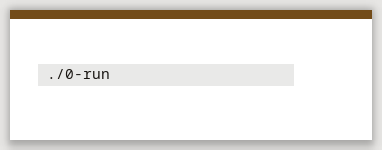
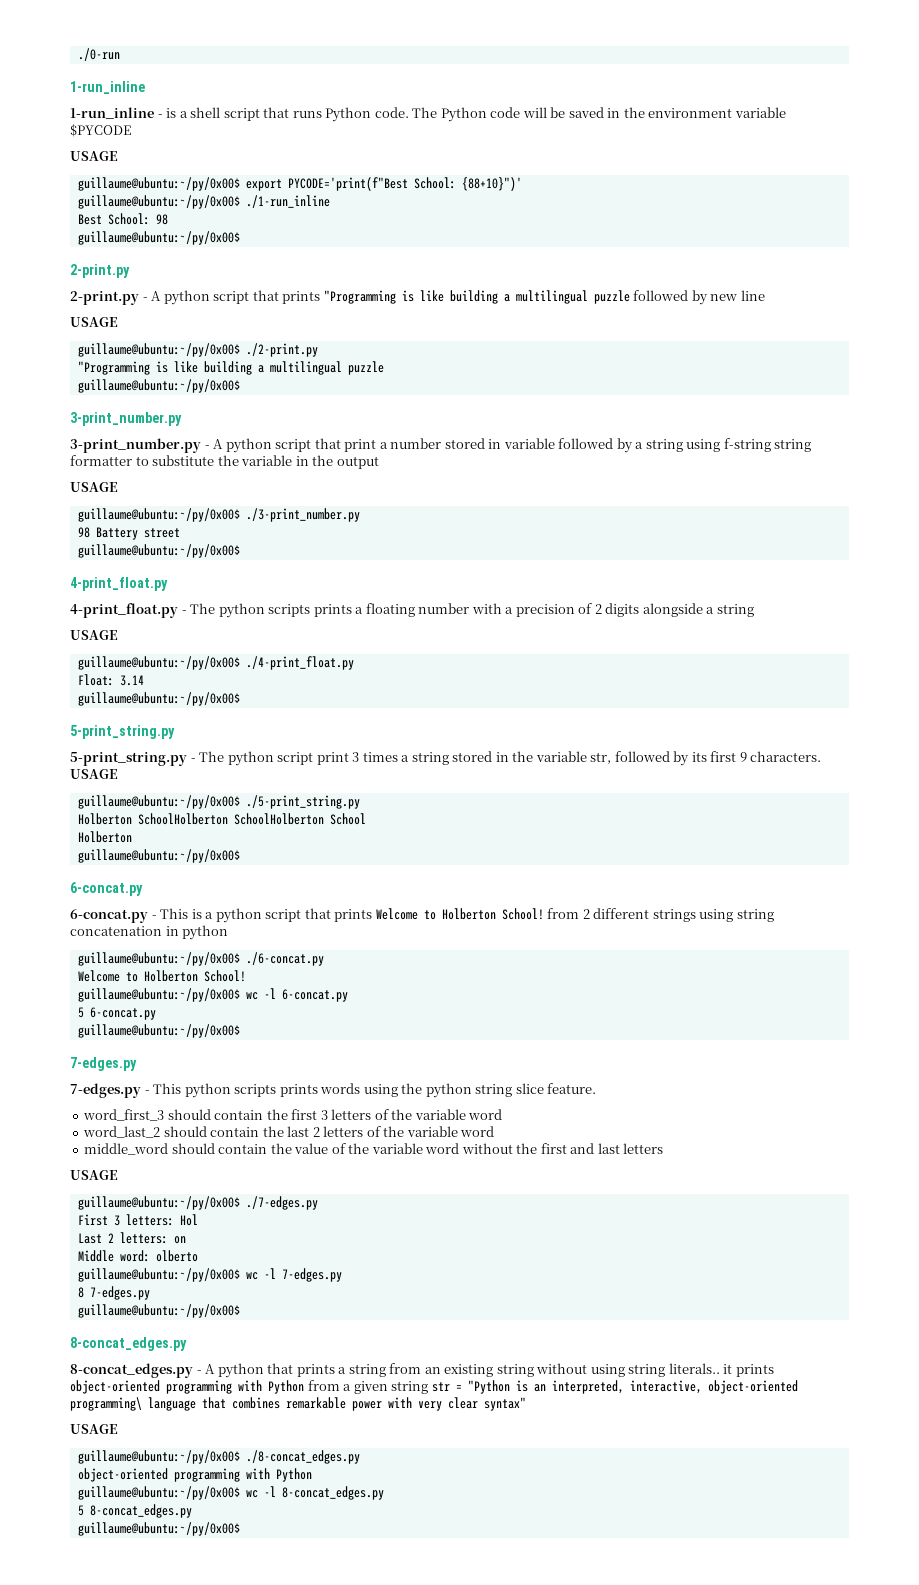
  ./0-run
+ 1-run_inline
+ 1-run_inline - is a shell script that runs Python code. The Python code will be saved in the environment variable $PYCODE
+ USAGE
+ guillaume@ubuntu:~/py/0x00$ export PYCODE='print(f"Best School: {88+10}")'
+ guillaume@ubuntu:~/py/0x00$ ./1-run_inline
+ Best School: 98
+ guillaume@ubuntu:~/py/0x00$
+ 2-print.py
+ 2-print.py - A python script that prints "Programming is like building a multilingual puzzle followed by new line
+ USAGE
+ guillaume@ubuntu:~/py/0x00$ ./2-print.py
+ "Programming is like building a multilingual puzzle
+ guillaume@ubuntu:~/py/0x00$
+ 3-print_number.py
+ 3-print_number.py - A python script that print a number stored in variable followed by a string using f-string string formatter to substitute the variable in the output
+ USAGE
+ guillaume@ubuntu:~/py/0x00$ ./3-print_number.py
+ 98 Battery street
+ guillaume@ubuntu:~/py/0x00$
+ 4-print_float.py
+ 4-print_float.py - The python scripts prints a floating number with a precision of 2 digits alongside a string
+ USAGE
+ guillaume@ubuntu:~/py/0x00$ ./4-print_float.py
+ Float: 3.14
+ guillaume@ubuntu:~/py/0x00$
+ 5-print_string.py
+ 5-print_string.py - The python script print 3 times a string stored in the variable str, followed by its first 9 characters. USAGE
+ guillaume@ubuntu:~/py/0x00$ ./5-print_string.py
+ Holberton SchoolHolberton SchoolHolberton School
+ Holberton
+ guillaume@ubuntu:~/py/0x00$
+ 6-concat.py
+ 6-concat.py - This is a python script that prints Welcome to Holberton School! from 2 different strings using string concatenation in python
+ guillaume@ubuntu:~/py/0x00$ ./6-concat.py
+ Welcome to Holberton School!
+ guillaume@ubuntu:~/py/0x00$ wc -l 6-concat.py
+ 5 6-concat.py
+ guillaume@ubuntu:~/py/0x00$
+ 7-edges.py
+ 7-edges.py - This python scripts prints words using the python string slice feature.
+ word_first_3 should contain the first 3 letters of the variable word
+ word_last_2 should contain the last 2 letters of the variable word
+ middle_word should contain the value of the variable word without the first and last letters
+ USAGE
+ guillaume@ubuntu:~/py/0x00$ ./7-edges.py
+ First 3 letters: Hol
+ Last 2 letters: on
+ Middle word: olberto
+ guillaume@ubuntu:~/py/0x00$ wc -l 7-edges.py
+ 8 7-edges.py
+ guillaume@ubuntu:~/py/0x00$
+ 8-concat_edges.py
+ 8-concat_edges.py - A python that prints a string from an existing string without using string literals.. it prints object-oriented programming with Python from a given string str = "Python is an interpreted, interactive, object-oriented programming\ language that combines remarkable power with very clear syntax"
+ USAGE
+ guillaume@ubuntu:~/py/0x00$ ./8-concat_edges.py
+ object-oriented programming with Python
+ guillaume@ubuntu:~/py/0x00$ wc -l 8-concat_edges.py
+ 5 8-concat_edges.py
+ guillaume@ubuntu:~/py/0x00$

